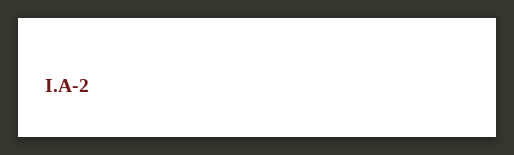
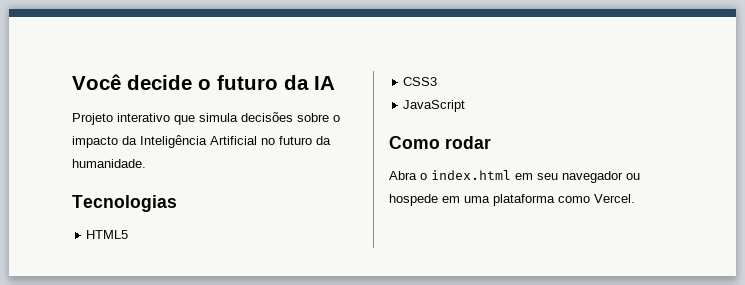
- I.A-2
+ Você decide o futuro da IA
+ Projeto interativo que simula decisões sobre o impacto da Inteligência Artificial no futuro da humanidade.
+ Tecnologias
+ HTML5
+ CSS3
+ JavaScript
+ Como rodar
+ Abra o index.html em seu navegador ou hospede em uma plataforma como Vercel.

